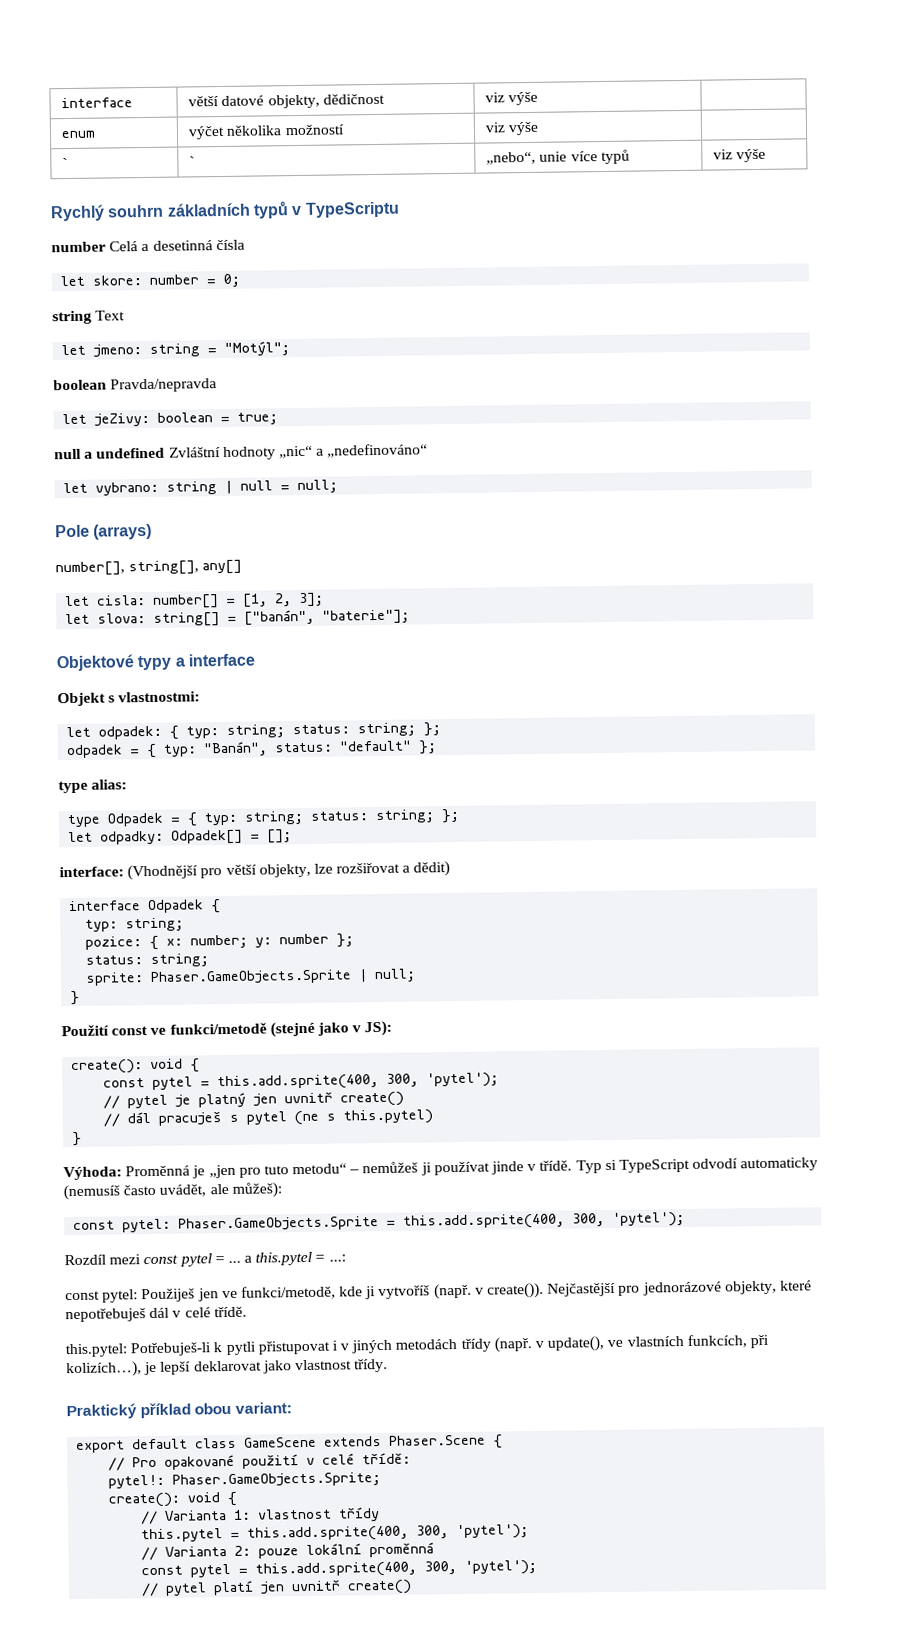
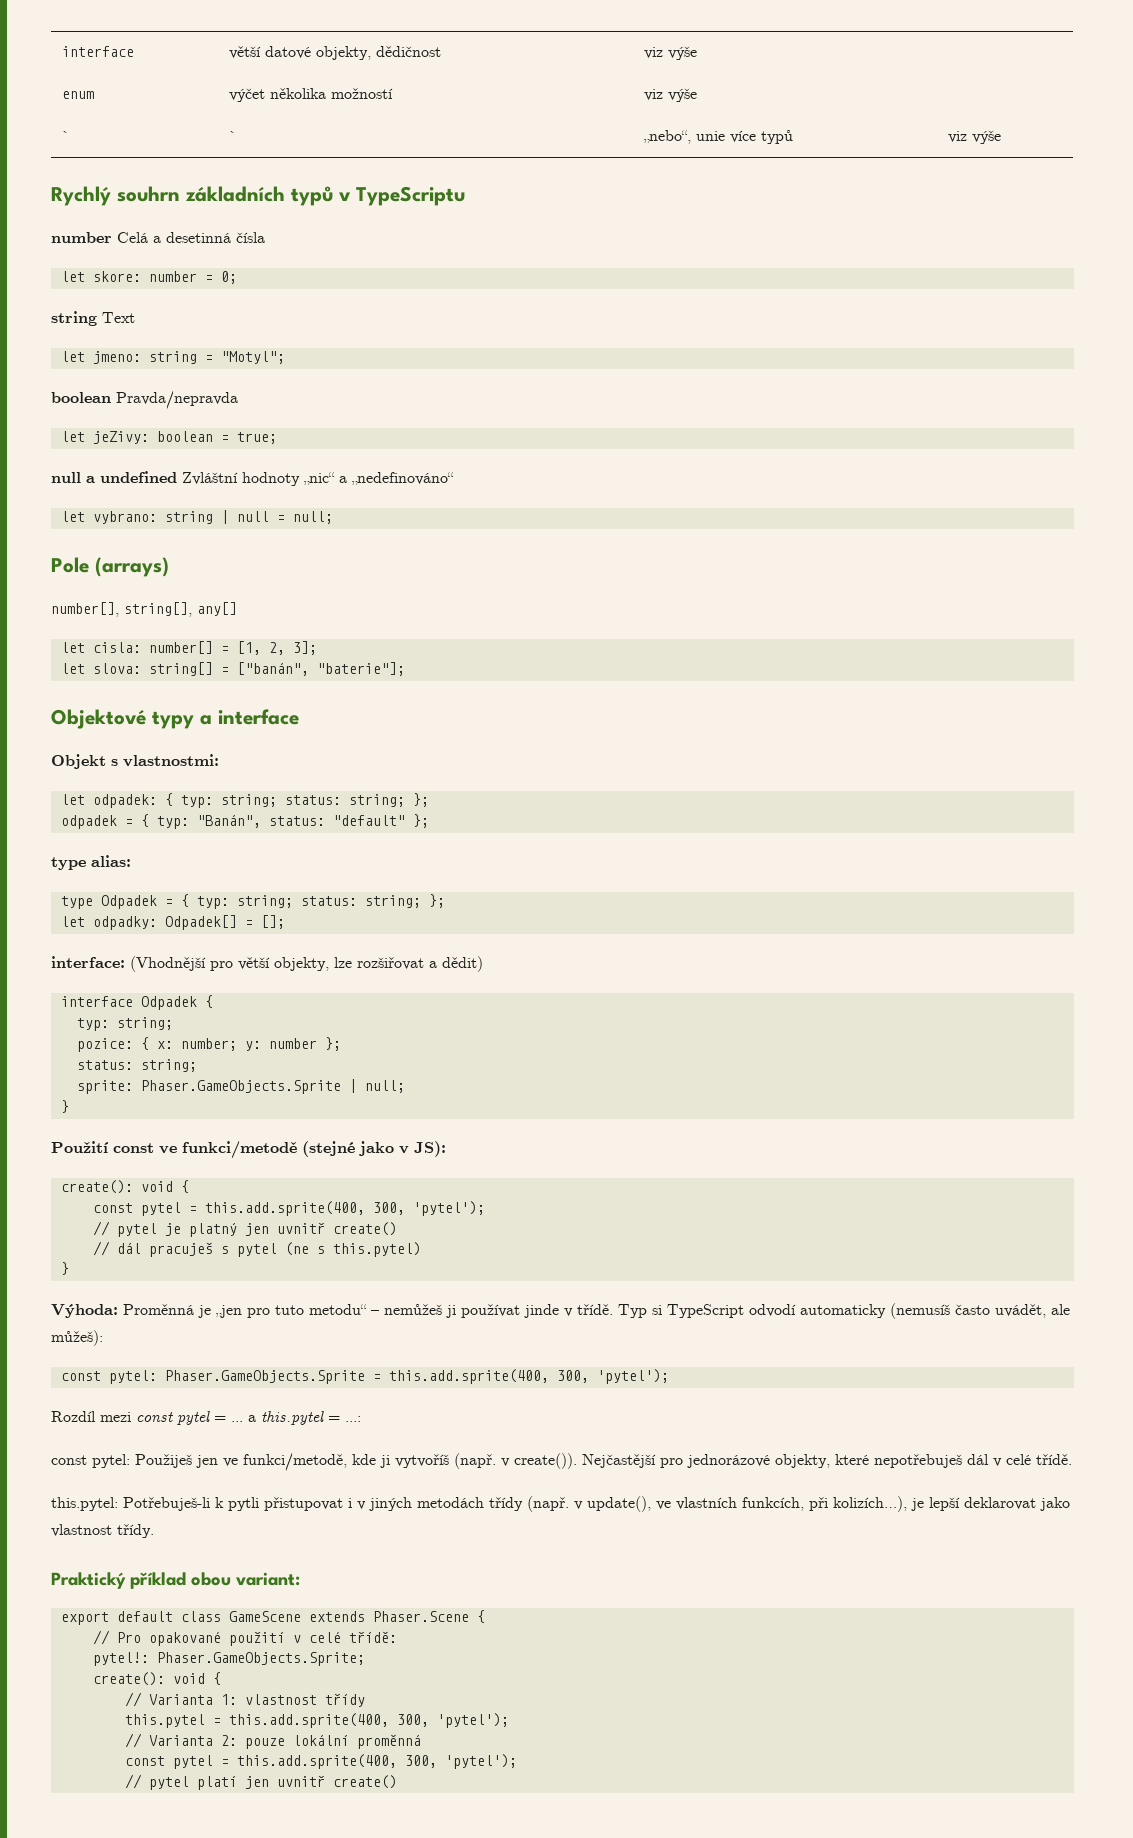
- let jmeno: string = "Motýl";
+ let jmeno: string = "Motyl";

